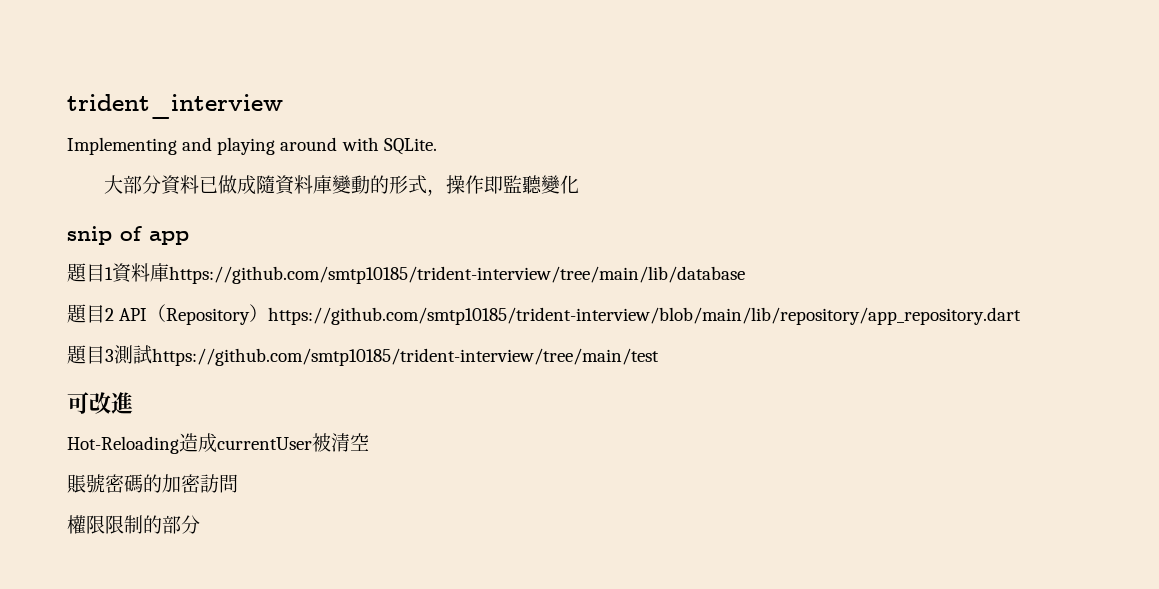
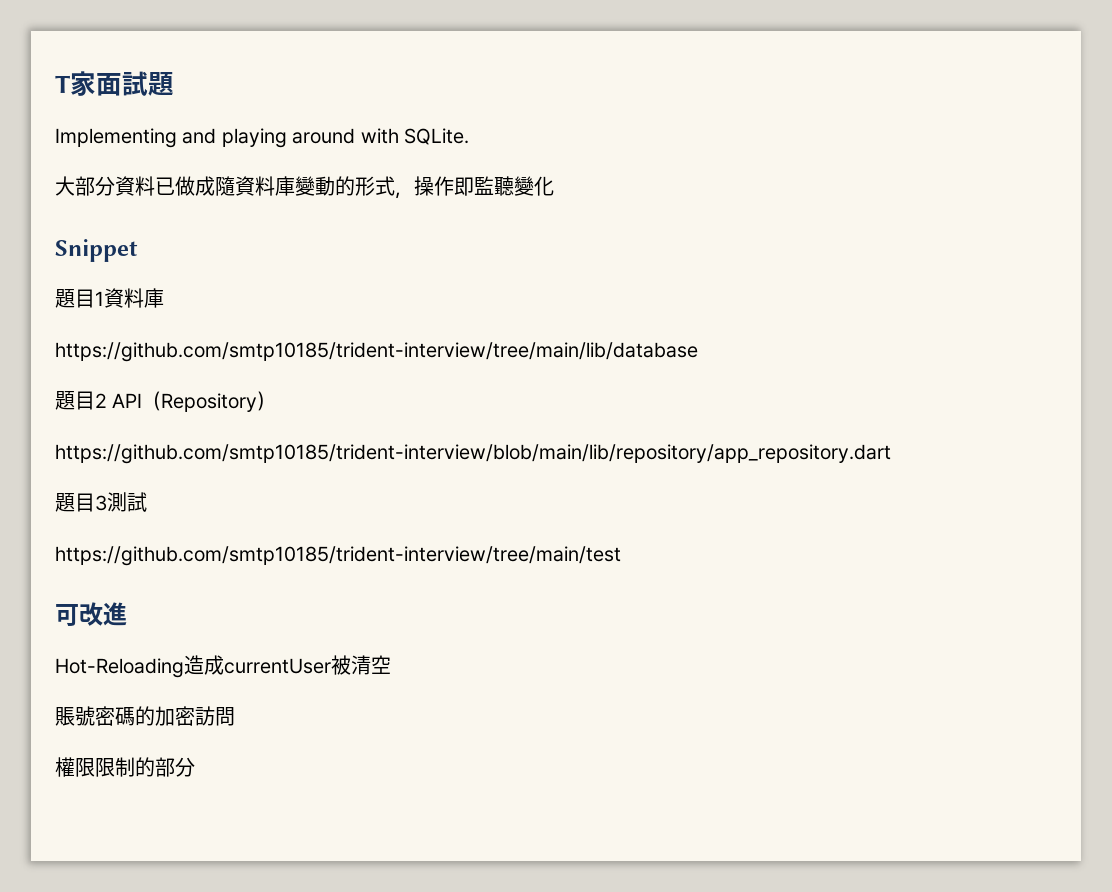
- trident_interview
+ T家面試題
- snip of app
+ Snippet
- 題目1資料庫https://github.com/smtp10185/trident-interview/tree/main/lib/database
+ 題目1資料庫
+ https://github.com/smtp10185/trident-interview/tree/main/lib/database
- 題目2 API（Repository）https://github.com/smtp10185/trident-interview/blob/main/lib/repository/app_repository.dart
+ 題目2 API（Repository）
+ https://github.com/smtp10185/trident-interview/blob/main/lib/repository/app_repository.dart
- 題目3測試https://github.com/smtp10185/trident-interview/tree/main/test
+ 題目3測試
+ https://github.com/smtp10185/trident-interview/tree/main/test

